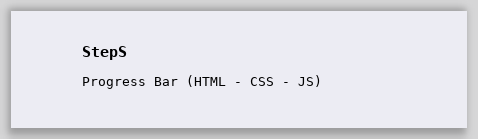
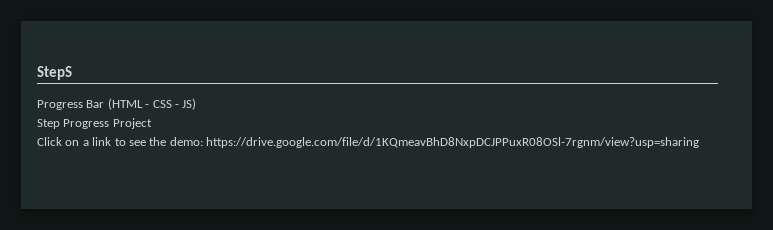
+ Step Progress Project
+ Click on a link to see the demo: https://drive.google.com/file/d/1KQmeavBhD8NxpDCJPPuxR08OSl-7rgnm/view?usp=sharing

